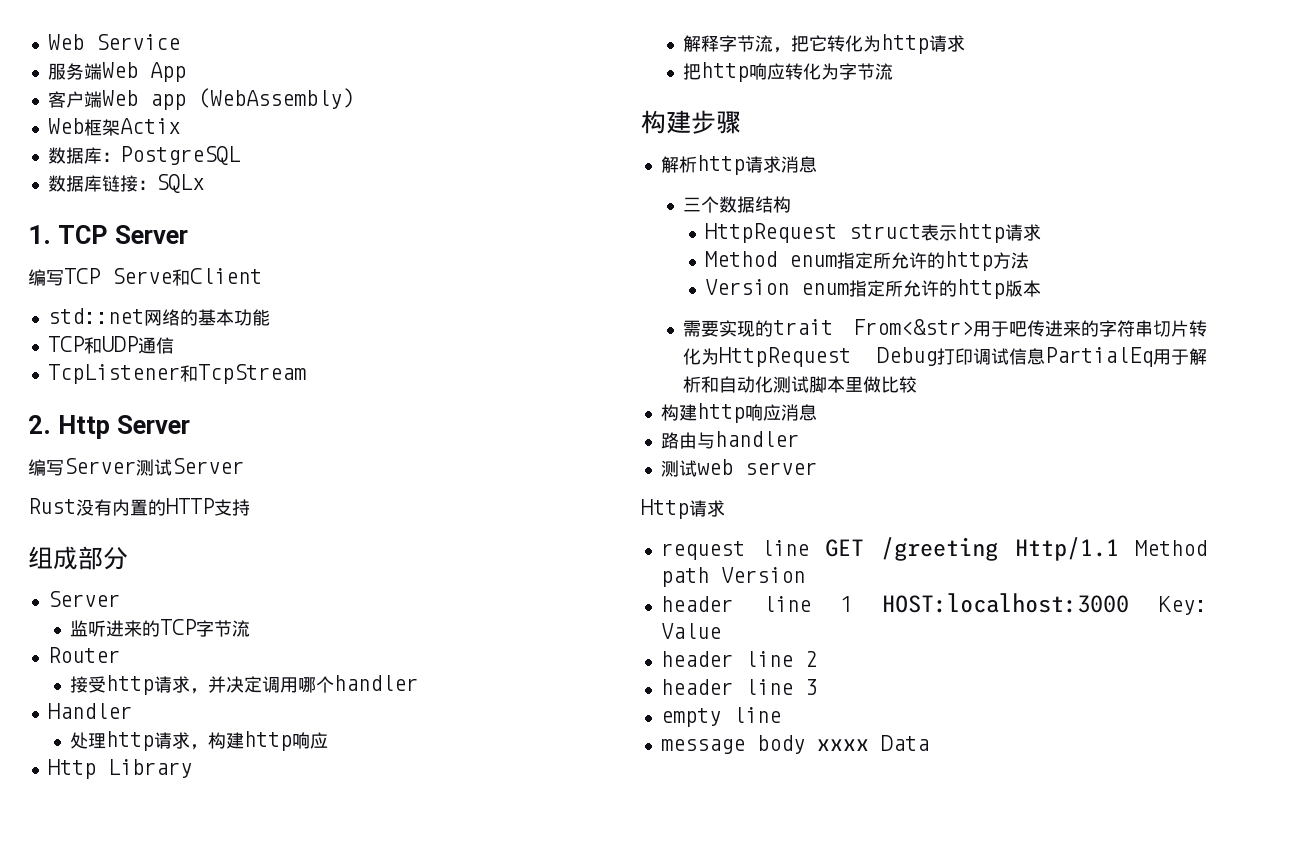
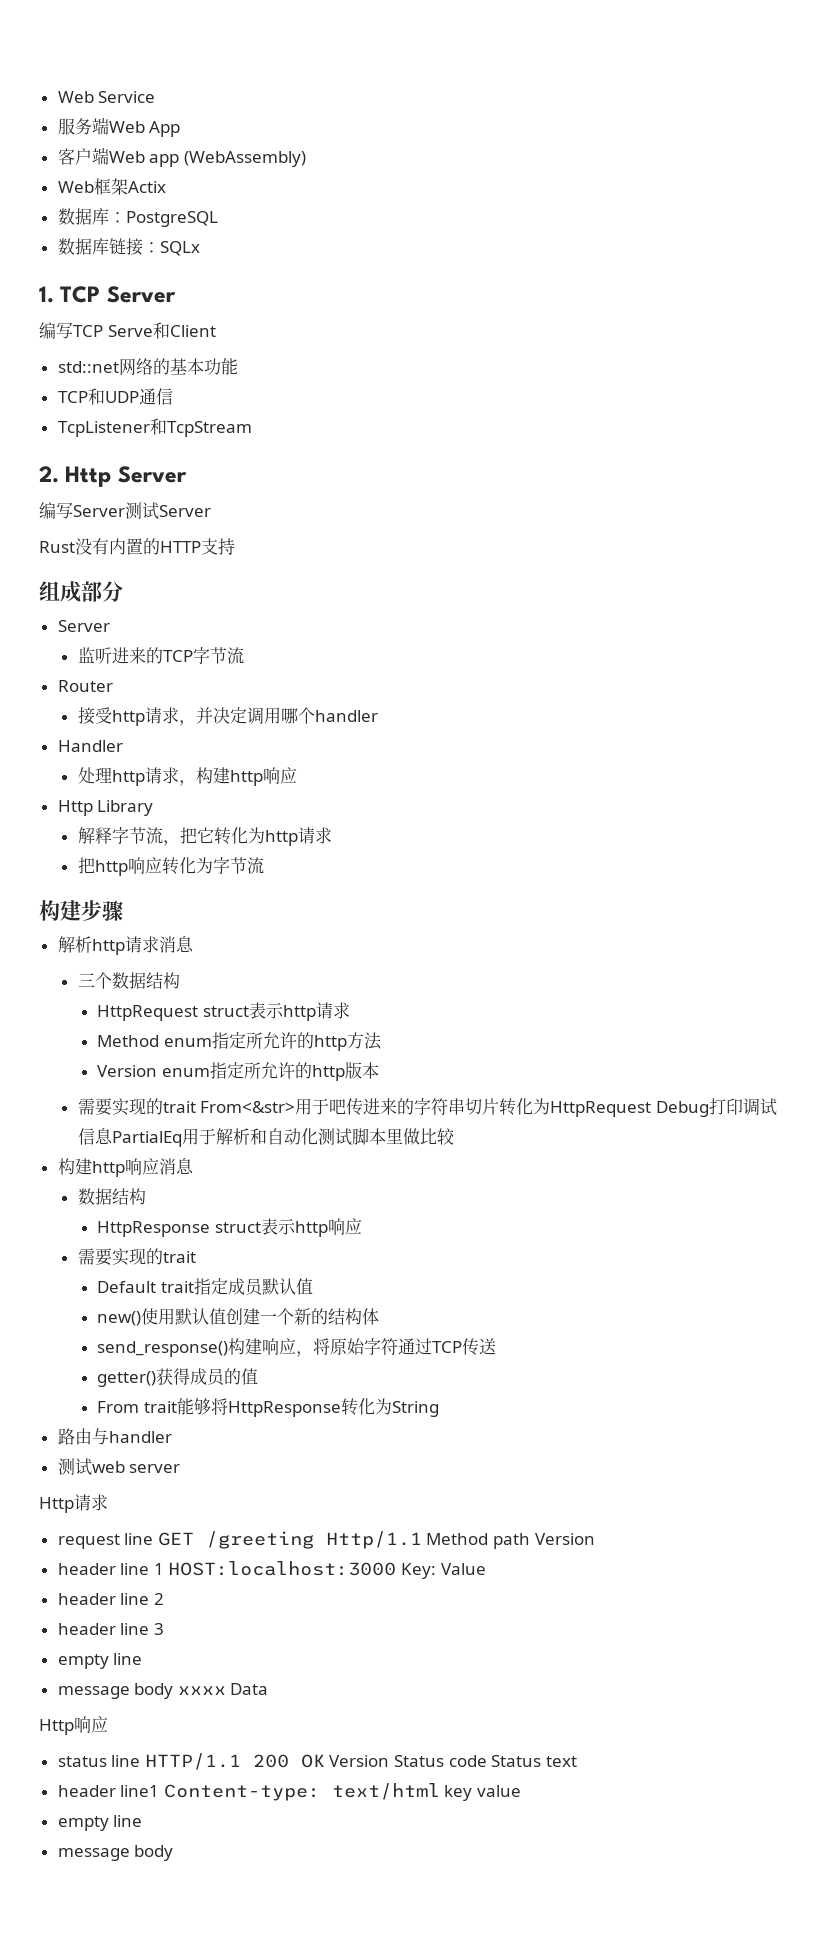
  构建http响应消息
+ 数据结构
+ HttpResponse struct表示http响应
+ 需要实现的trait
+ Default trait指定成员默认值
+ new()使用默认值创建一个新的结构体
+ send_response()构建响应，将原始字符通过TCP传送
+ getter()获得成员的值
+ From trait能够将HttpResponse转化为String
+ Http响应
+ status line HTTP/1.1 200 OK Version Status code Status text
+ header line1 Content-type: text/html key value
+ empty line
+ message body

